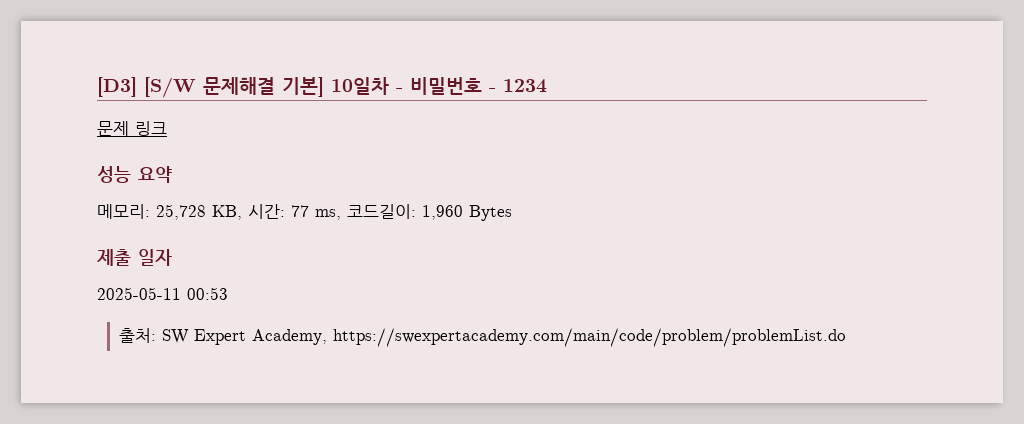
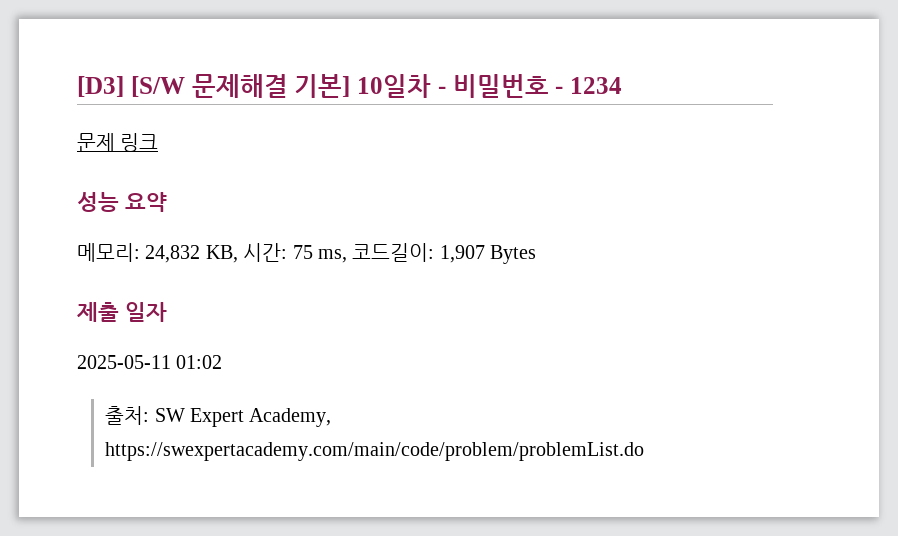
- 메모리: 25,728 KB, 시간: 77 ms, 코드길이: 1,960 Bytes
+ 메모리: 24,832 KB, 시간: 75 ms, 코드길이: 1,907 Bytes
- 2025-05-11 00:53
+ 2025-05-11 01:02

